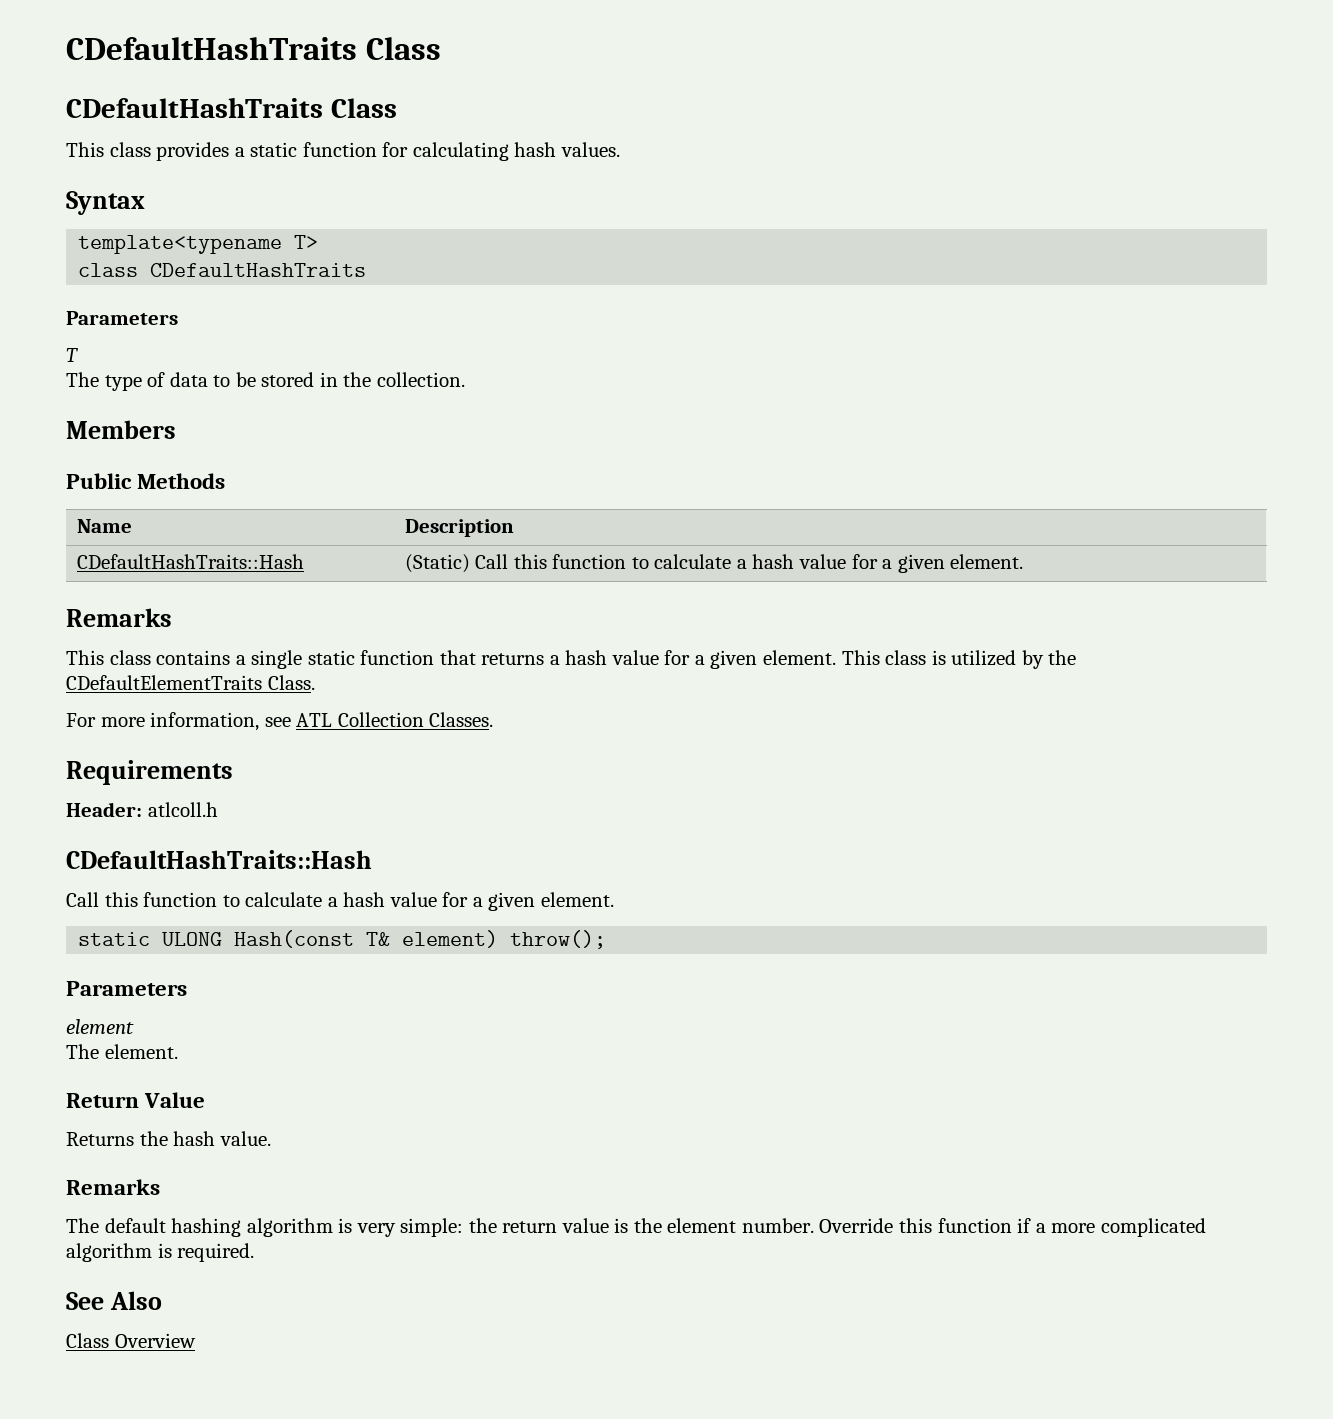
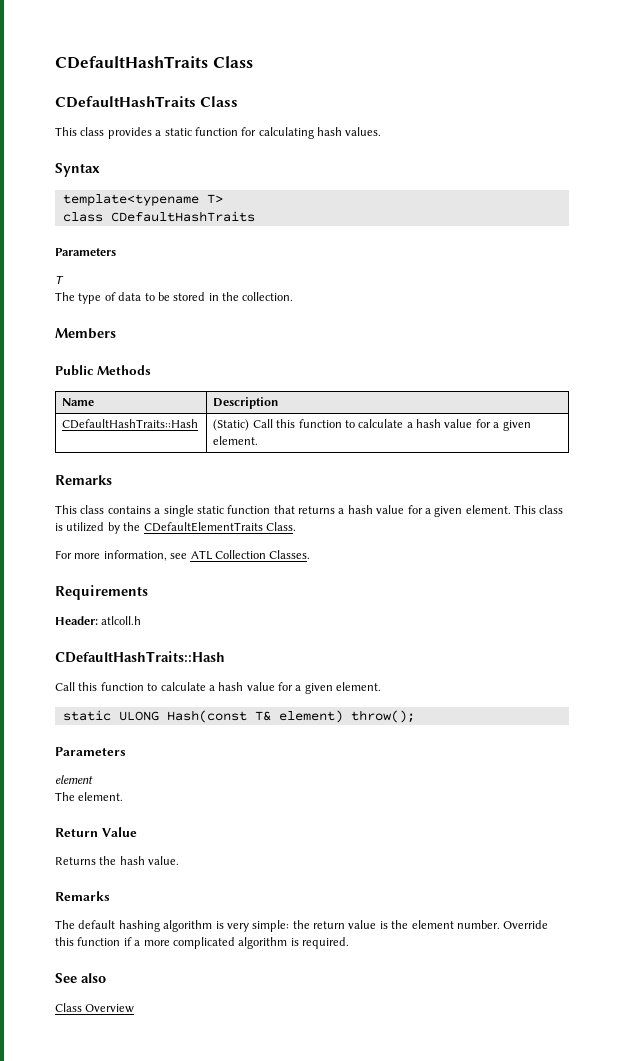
- See Also
+ See also

